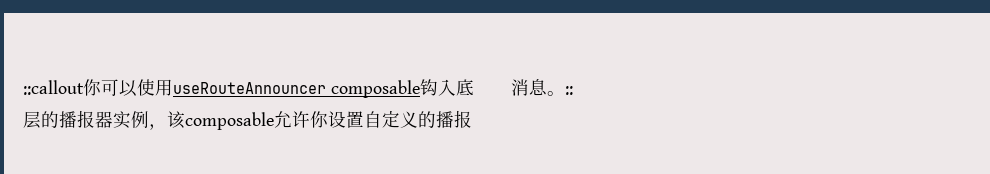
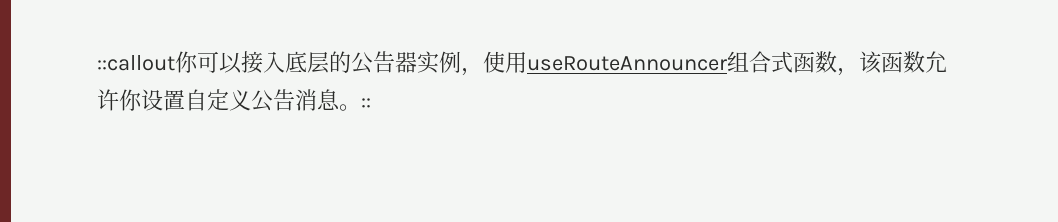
- ::callout你可以使用useRouteAnnouncer composable钩入底层的播报器实例，该composable允许你设置自定义的播报消息。::
+ ::callout你可以接入底层的公告器实例，使用useRouteAnnouncer组合式函数，该函数允许你设置自定义公告消息。::

